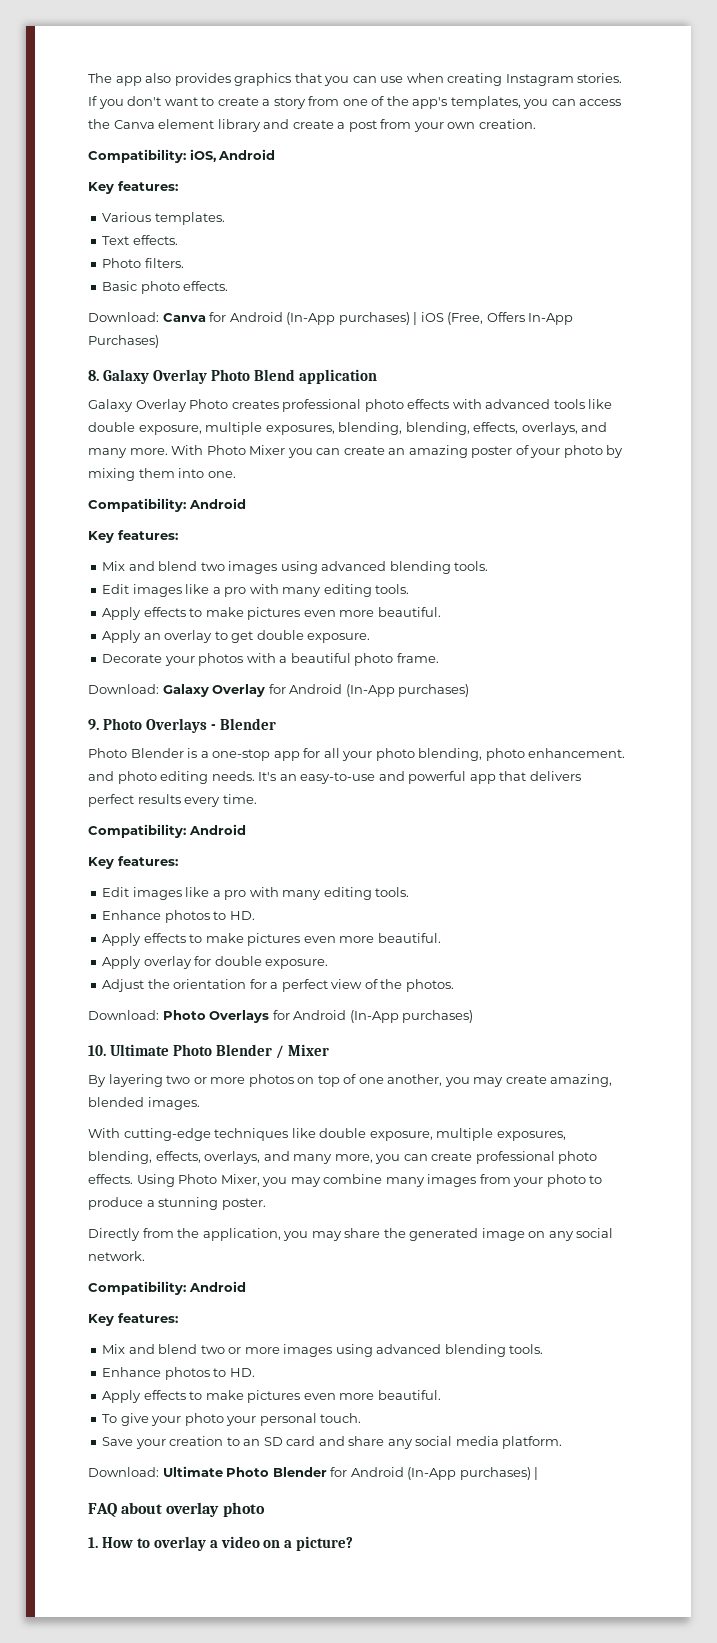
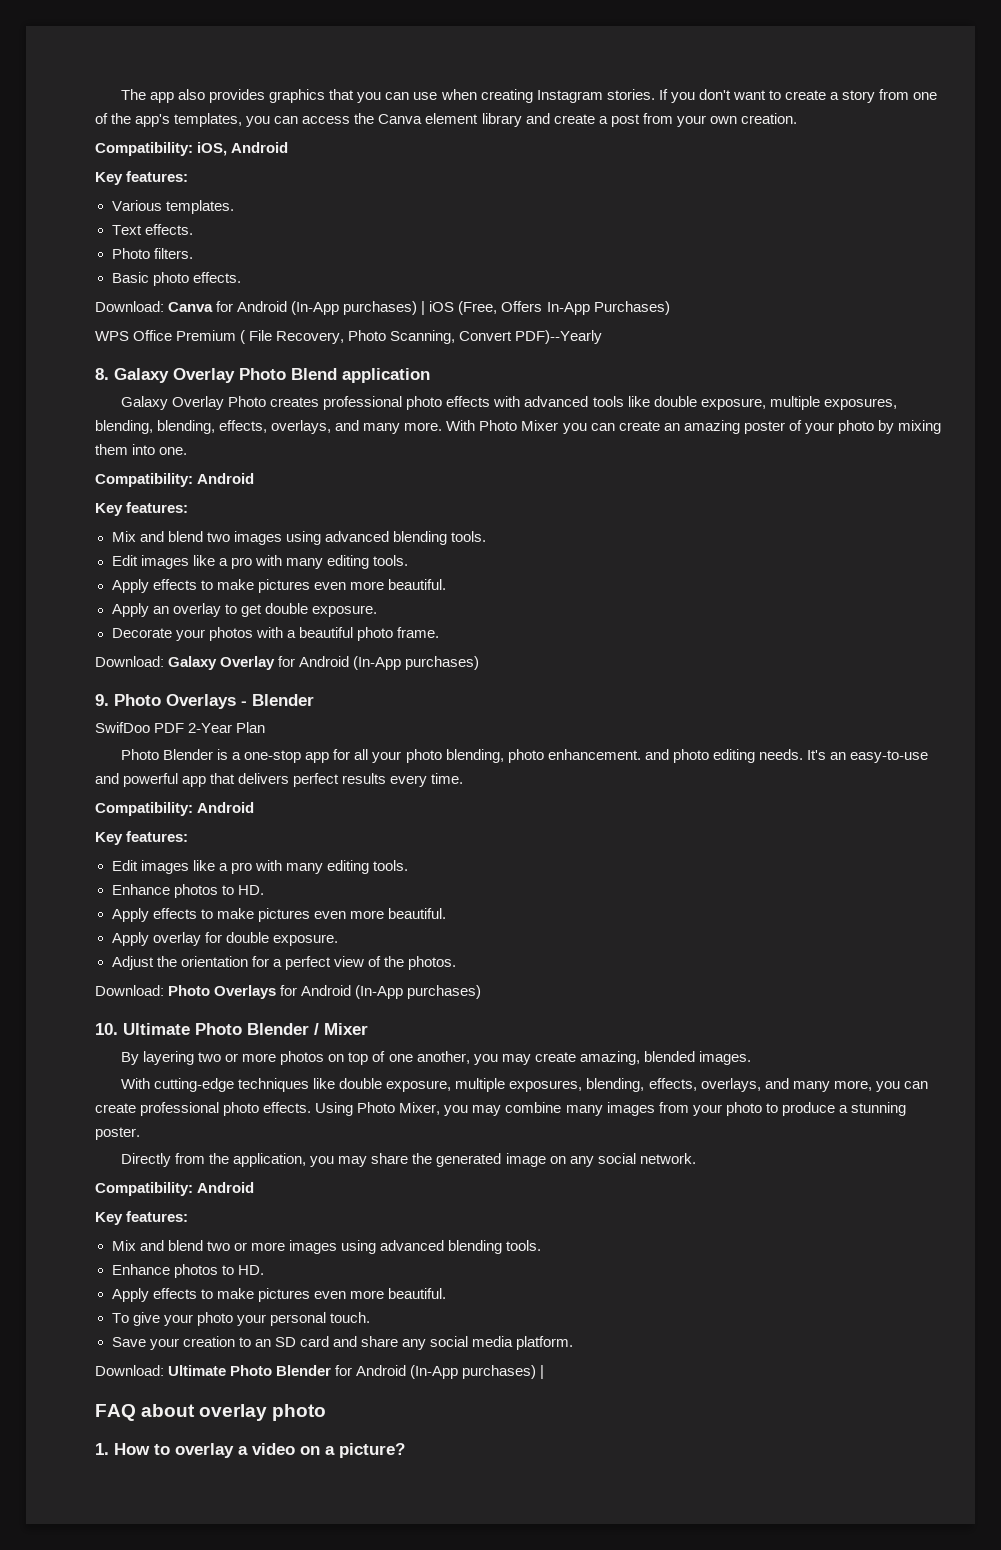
+ WPS Office Premium ( File Recovery, Photo Scanning, Convert PDF)--Yearly
+ SwifDoo PDF 2-Year Plan

